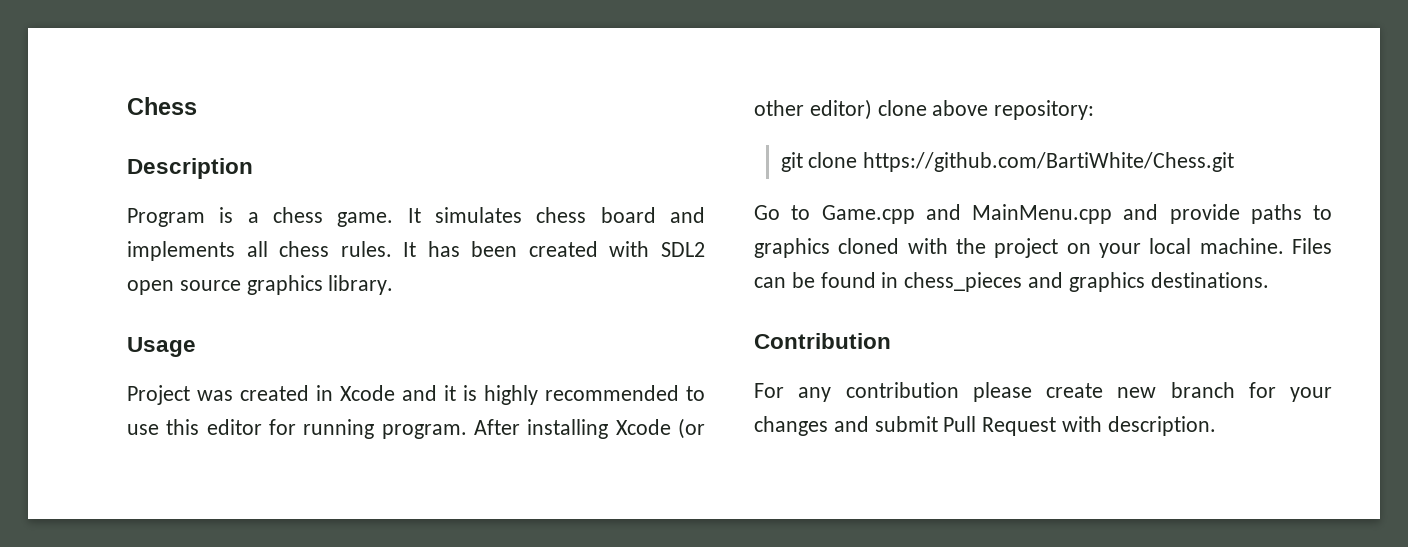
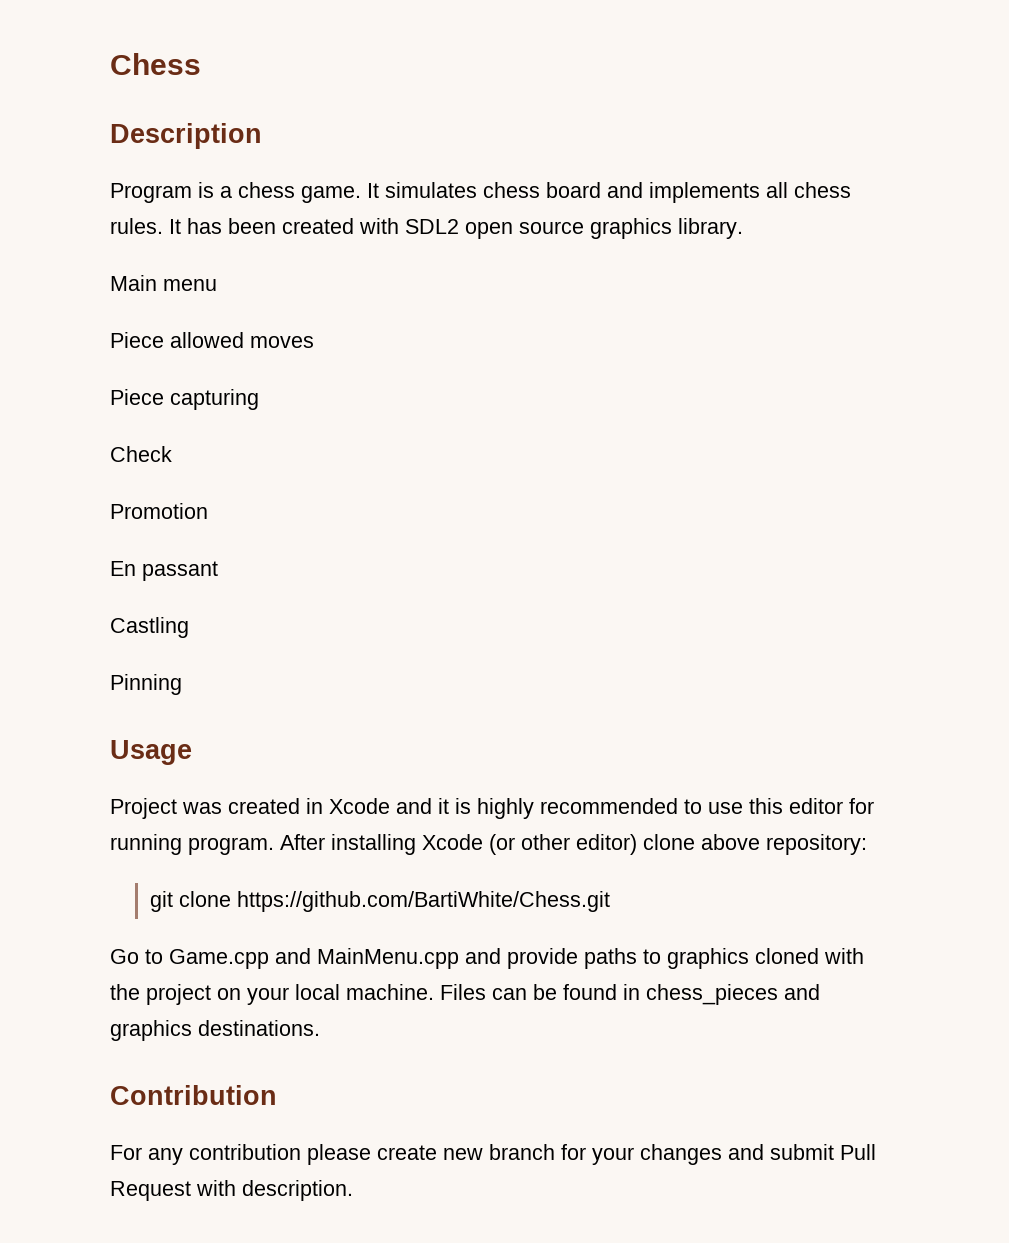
+ Main menu
+ Piece allowed moves
+ Piece capturing
+ Check
+ Promotion
+ En passant
+ Castling
+ Pinning

